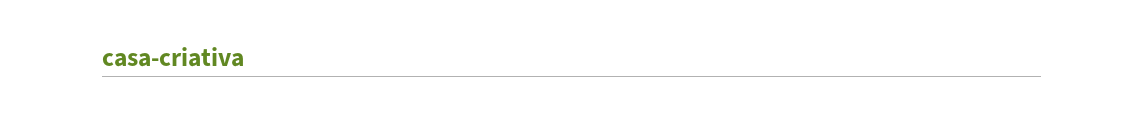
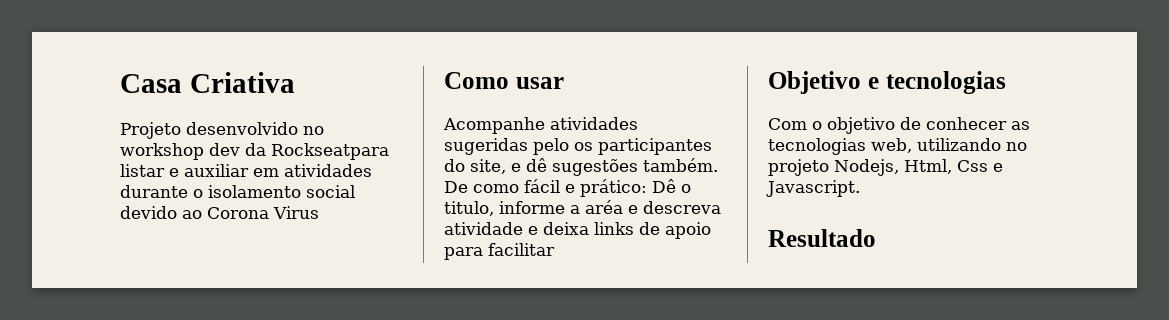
- casa-criativa
+ Casa Criativa
+ Projeto desenvolvido no workshop dev da Rockseatpara listar e auxiliar em atividades durante o isolamento social devido ao Corona Virus
+ Como usar
+ Acompanhe atividades sugeridas pelo os participantes do site, e dê sugestões também. De como fácil e prático: Dê o titulo, informe a aréa e descreva atividade e deixa links de apoio para facilitar
+ Objetivo e tecnologias
+ Com o objetivo de conhecer as tecnologias web, utilizando no projeto Nodejs, Html, Css e Javascript.
+ Resultado

